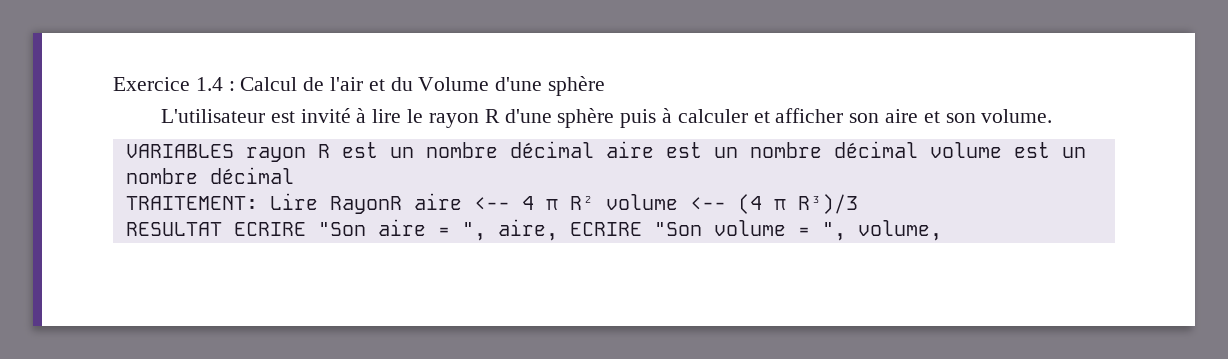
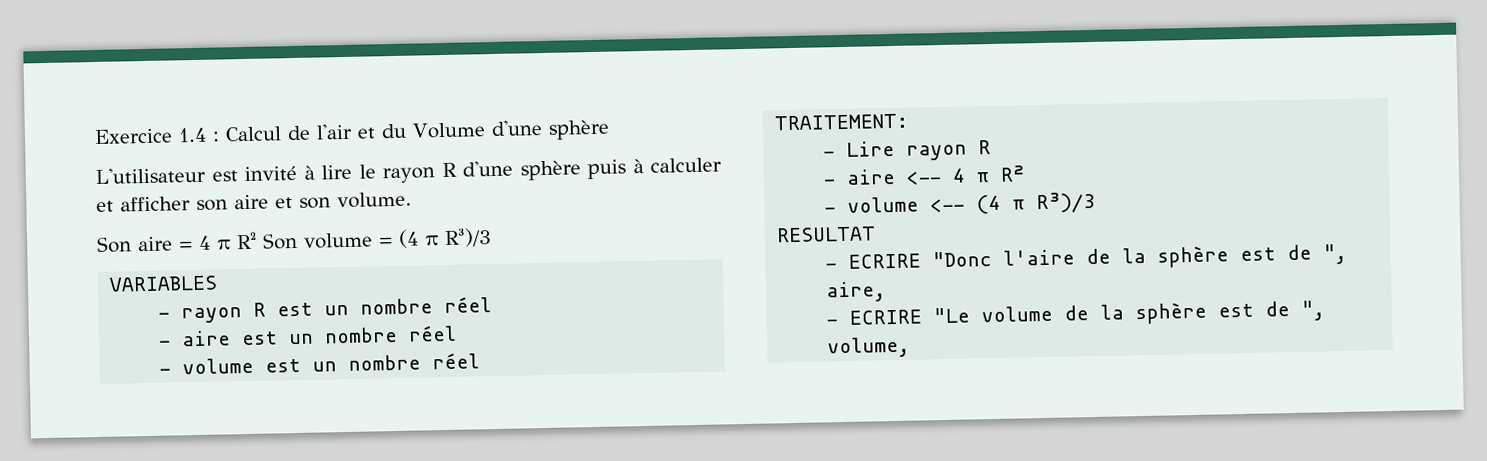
+ Son aire = 4 π R² Son volume = (4 π R³)/3
- VARIABLES rayon R est un nombre décimal aire est un nombre décimal volume est un nombre décimal
+ VARIABLES
+ - rayon R est un nombre réel
+ - aire est un nombre réel
+ - volume est un nombre réel
- TRAITEMENT: Lire RayonR aire <-- 4 π R² volume <-- (4 π R³)/3
+ TRAITEMENT:
+ - Lire rayon R
+ - aire <-- 4 π R²
+ - volume <-- (4 π R³)/3
- RESULTAT ECRIRE "Son aire = ", aire, ECRIRE "Son volume = ", volume,
+ RESULTAT
+ - ECRIRE "Donc l'aire de la sphère est de ", aire,
+ - ECRIRE "Le volume de la sphère est de ", volume,

